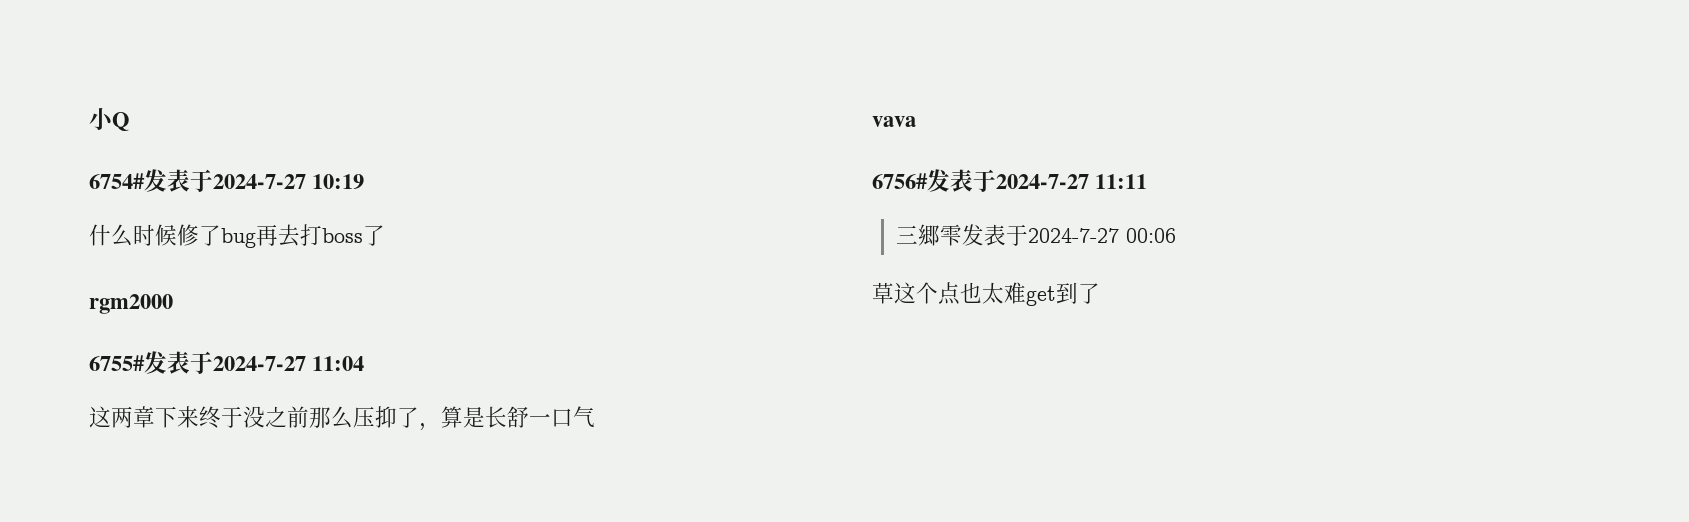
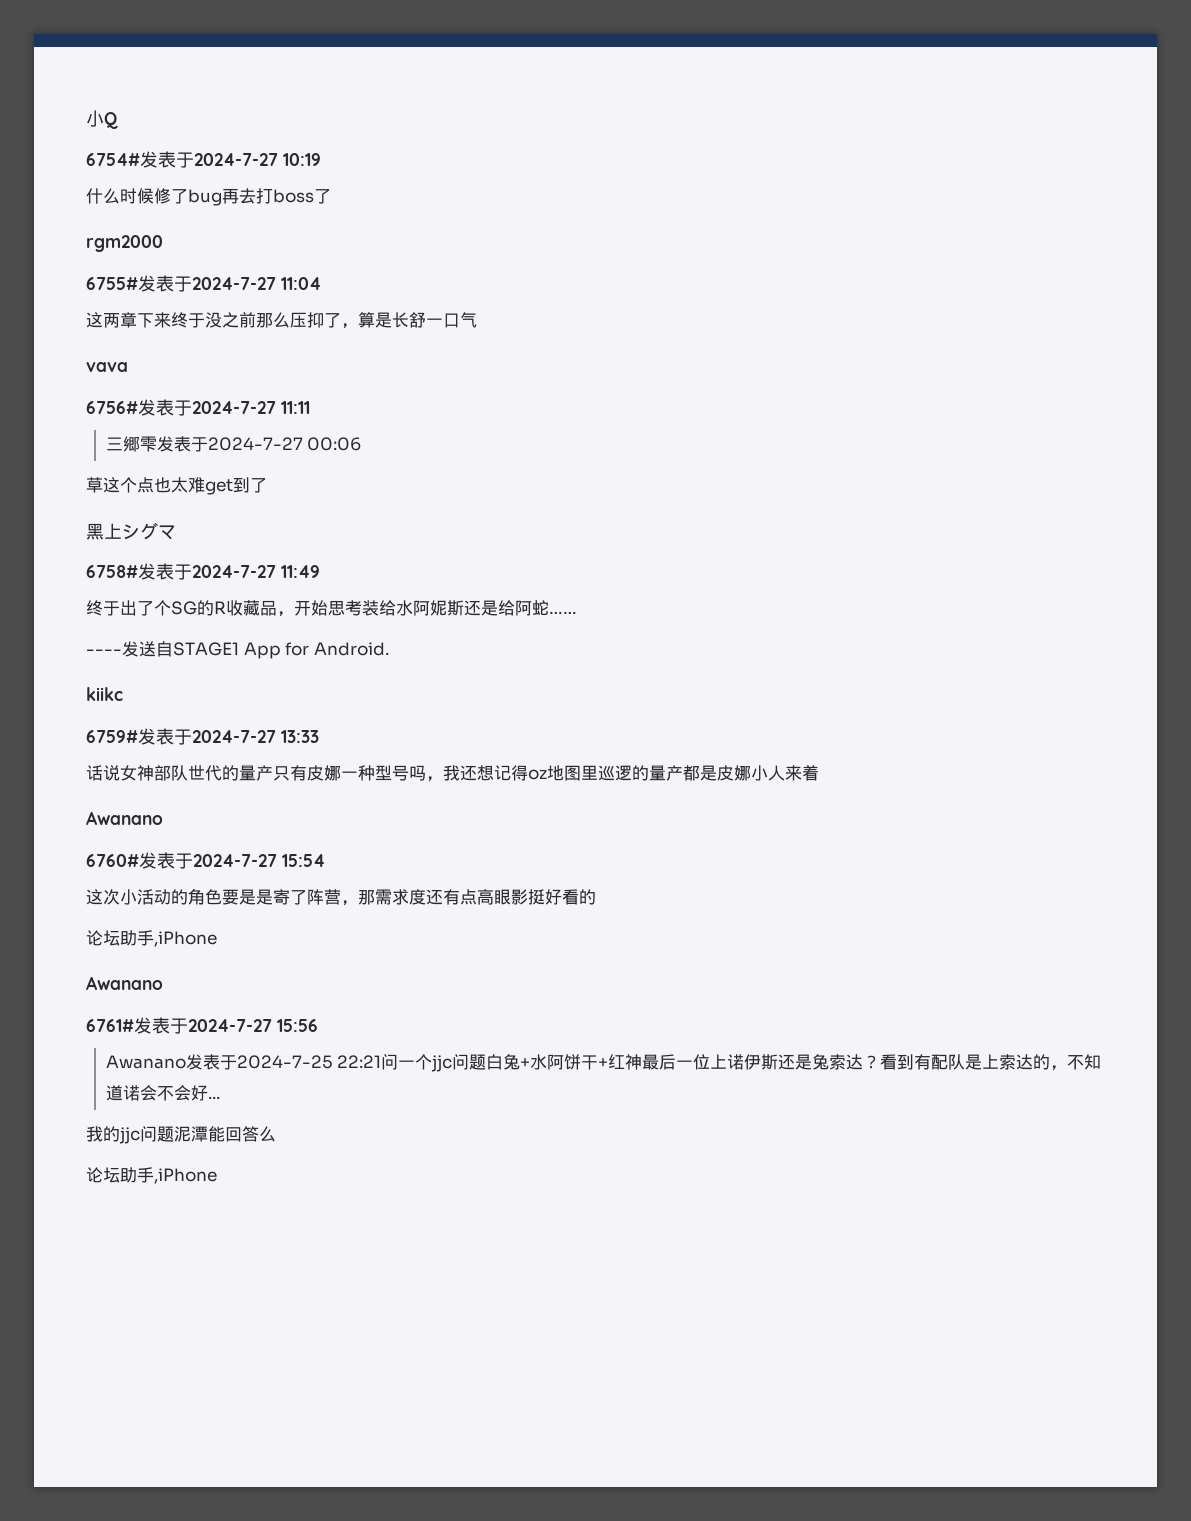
+ 黑上シグマ
+ 6758#发表于2024-7-27 11:49
+ 终于出了个SG的R收藏品，开始思考装给水阿妮斯还是给阿蛇……
+ ----发送自STAGE1 App for Android.
+ kiikc
+ 6759#发表于2024-7-27 13:33
+ 话说女神部队世代的量产只有皮娜一种型号吗，我还想记得oz地图里巡逻的量产都是皮娜小人来着
+ Awanano
+ 6760#发表于2024-7-27 15:54
+ 这次小活动的角色要是是寄了阵营，那需求度还有点高眼影挺好看的
+ 论坛助手,iPhone
+ Awanano
+ 6761#发表于2024-7-27 15:56
+ Awanano发表于2024-7-25 22:21问一个jjc问题白兔+水阿饼干+红神最后一位上诺伊斯还是兔索达？看到有配队是上索达的，不知道诺会不会好...
+ 我的jjc问题泥潭能回答么
+ 论坛助手,iPhone

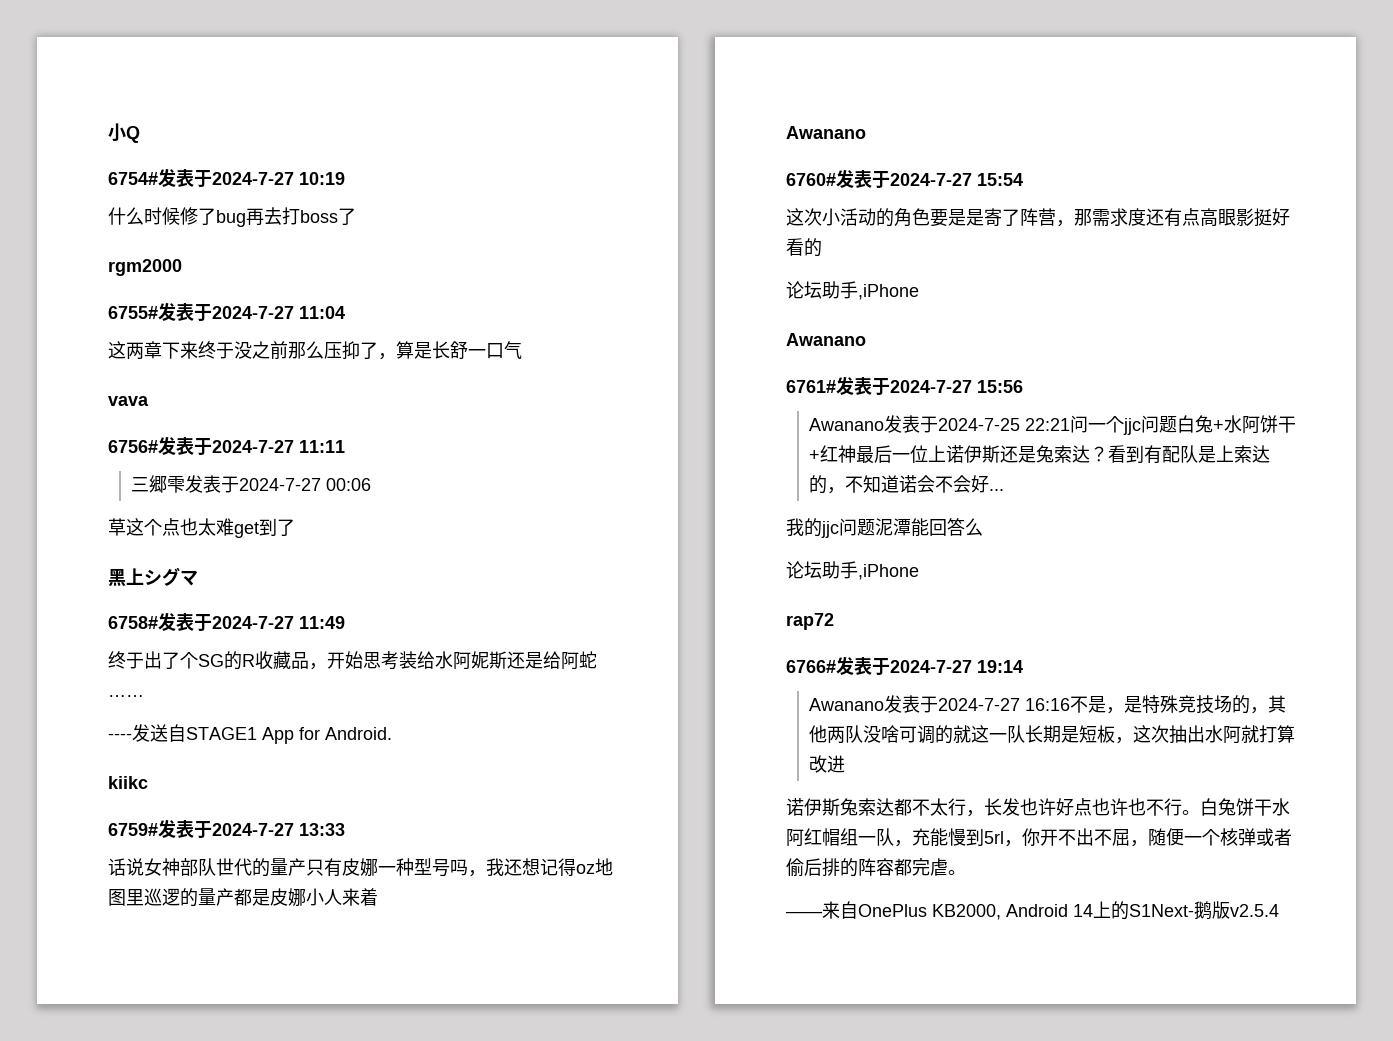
+ rap72
+ 6766#发表于2024-7-27 19:14
+ Awanano发表于2024-7-27 16:16不是，是特殊竞技场的，其他两队没啥可调的就这一队长期是短板，这次抽出水阿就打算改进
+ 诺伊斯兔索达都不太行，长发也许好点也许也不行。白兔饼干水阿红帽组一队，充能慢到5rl，你开不出不屈，随便一个核弹或者偷后排的阵容都完虐。
+ ——来自OnePlus KB2000, Android 14上的S1Next-鹅版v2.5.4

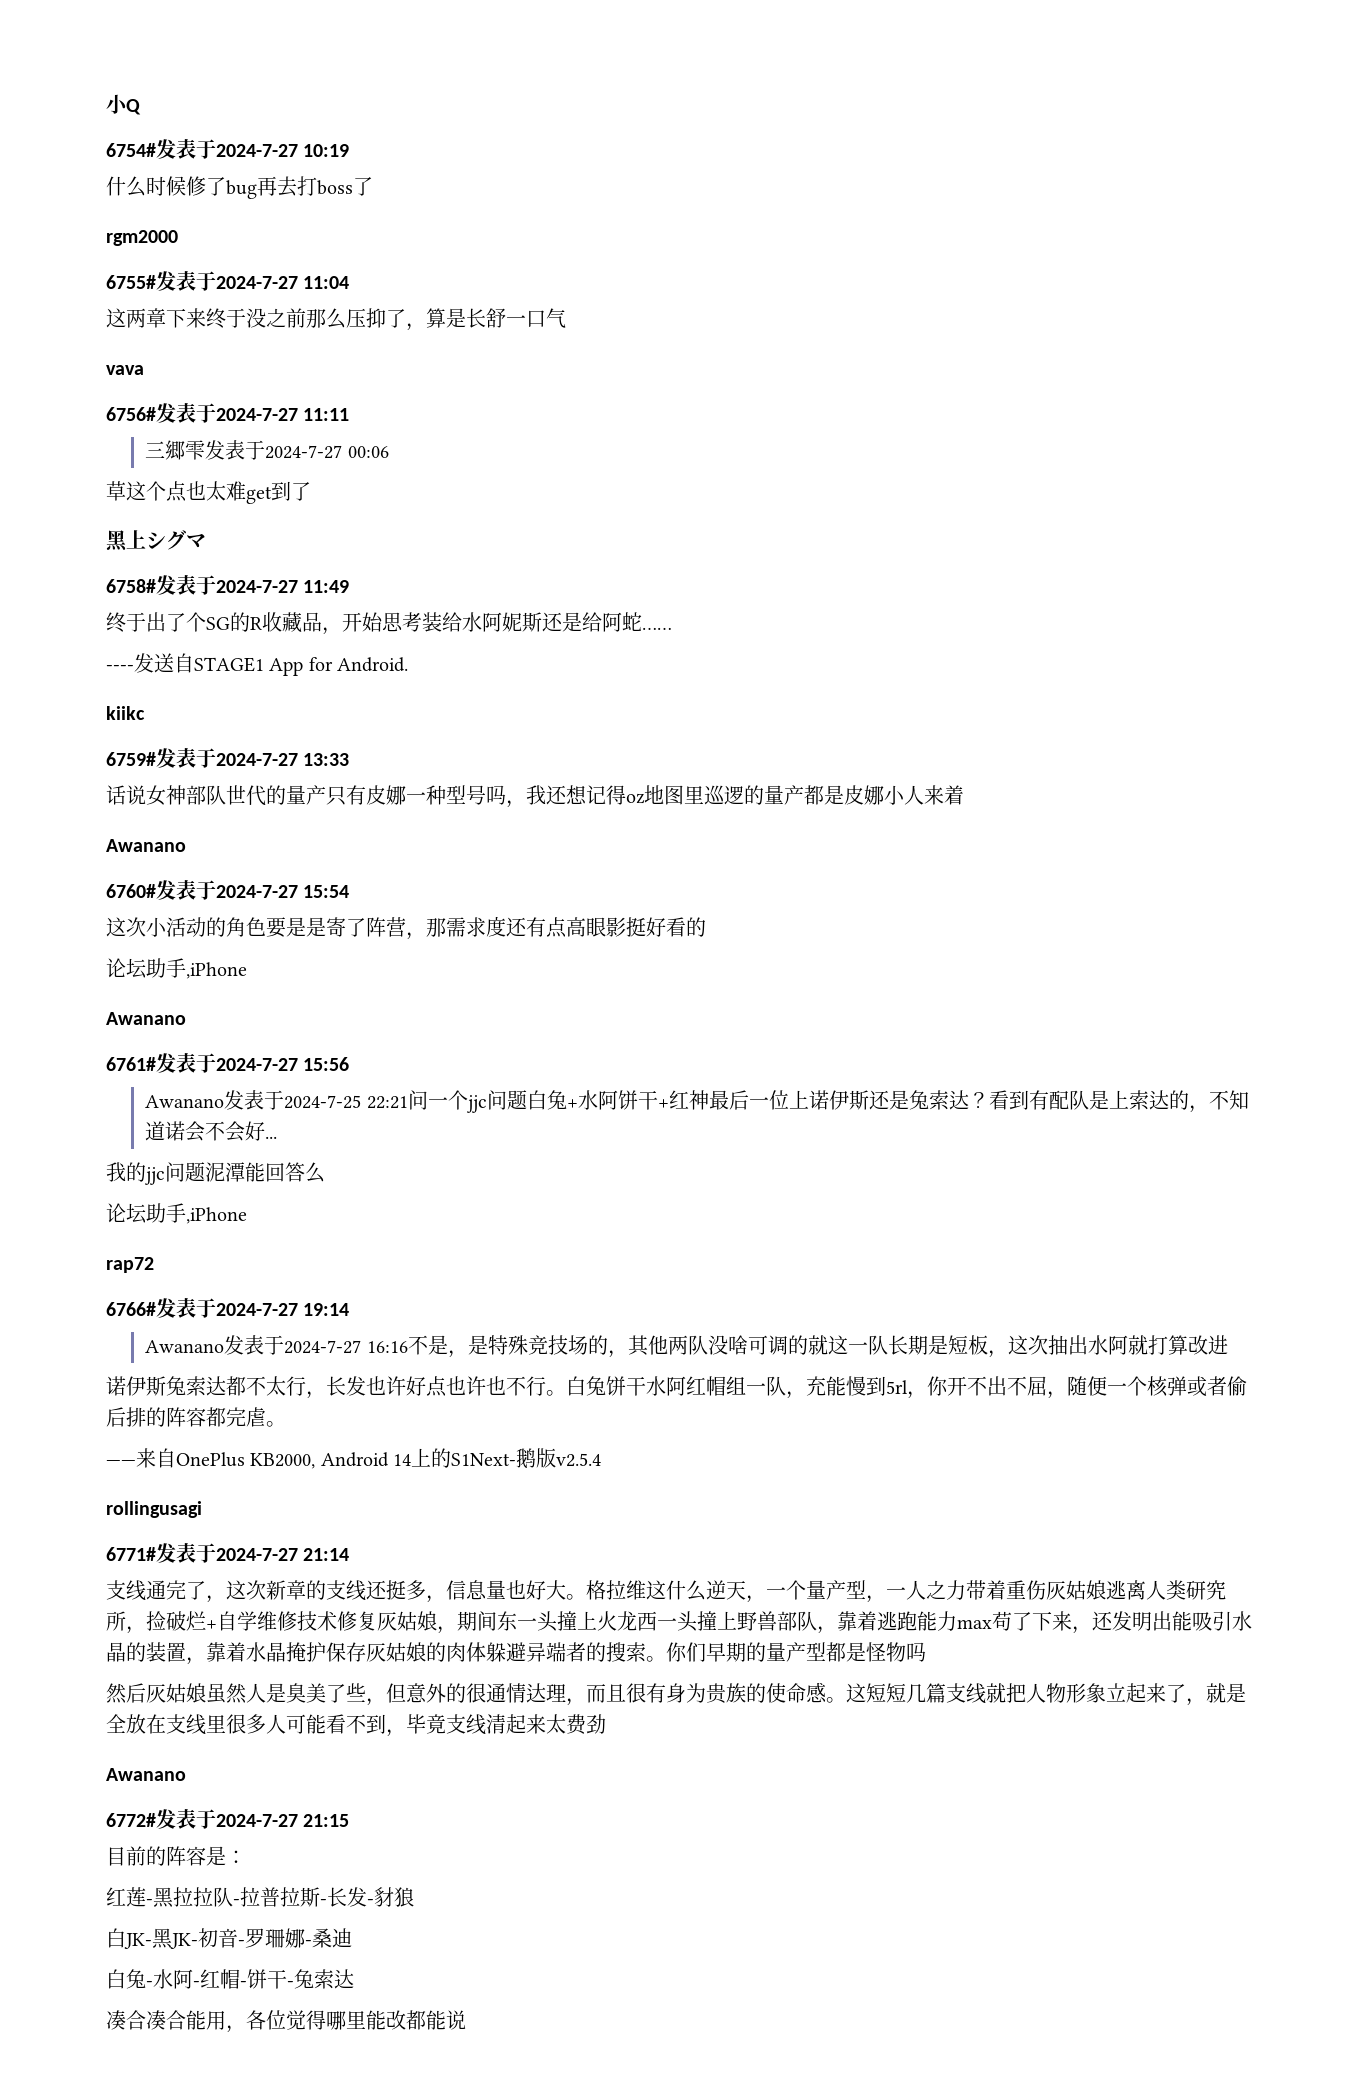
+ rollingusagi
+ 6771#发表于2024-7-27 21:14
+ 支线通完了，这次新章的支线还挺多，信息量也好大。格拉维这什么逆天，一个量产型，一人之力带着重伤灰姑娘逃离人类研究所，捡破烂+自学维修技术修复灰姑娘，期间东一头撞上火龙西一头撞上野兽部队，靠着逃跑能力max苟了下来，还发明出能吸引水晶的装置，靠着水晶掩护保存灰姑娘的肉体躲避异端者的搜索。你们早期的量产型都是怪物吗
+ 然后灰姑娘虽然人是臭美了些，但意外的很通情达理，而且很有身为贵族的使命感。这短短几篇支线就把人物形象立起来了，就是全放在支线里很多人可能看不到，毕竟支线清起来太费劲
+ Awanano
+ 6772#发表于2024-7-27 21:15
+ 目前的阵容是：
+ 红莲-黑拉拉队-拉普拉斯-长发-豺狼
+ 白JK-黑JK-初音-罗珊娜-桑迪
+ 白兔-水阿-红帽-饼干-兔索达
+ 凑合凑合能用，各位觉得哪里能改都能说

